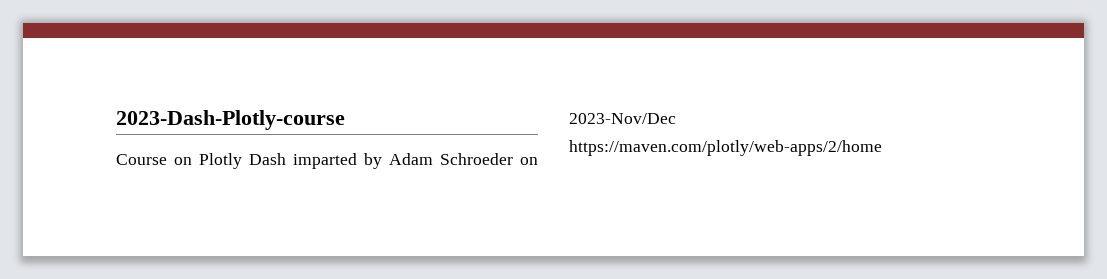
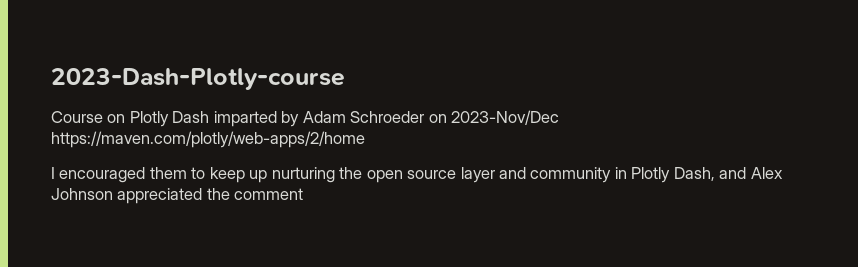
+ I encouraged them to keep up nurturing the open source layer and community in Plotly Dash, and Alex Johnson appreciated the comment

